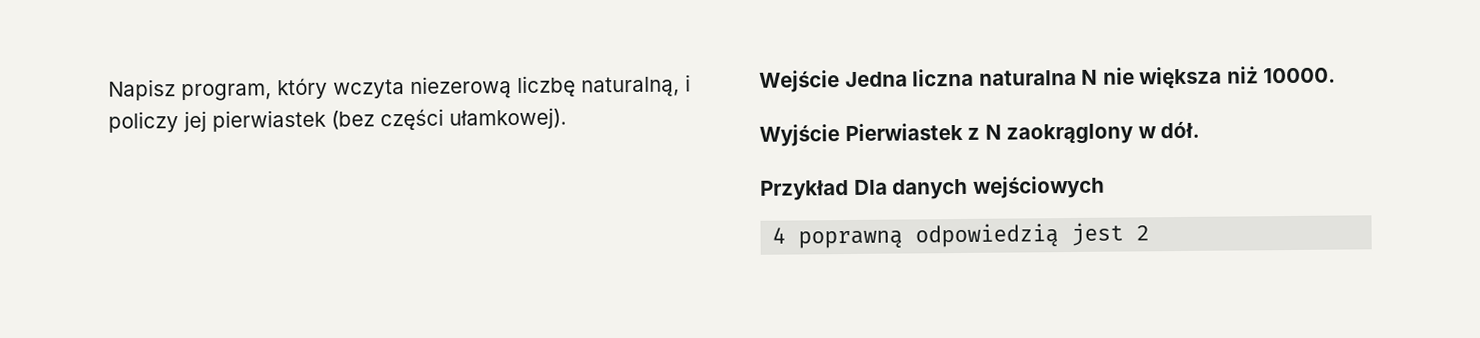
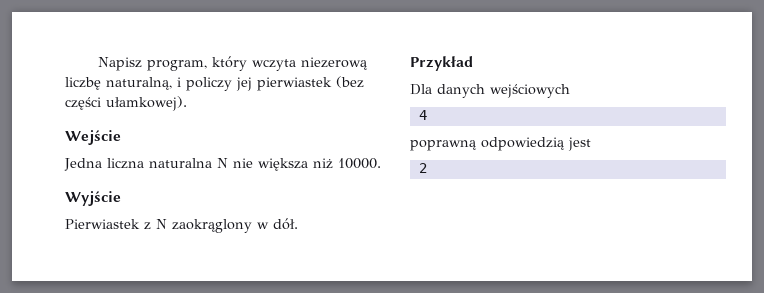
- Wejście Jedna liczna naturalna N nie większa niż 10000.
+ Wejście
+ Jedna liczna naturalna N nie większa niż 10000.
- Wyjście Pierwiastek z N zaokrąglony w dół.
+ Wyjście
+ Pierwiastek z N zaokrąglony w dół.
- Przykład Dla danych wejściowych
+ Przykład
+ Dla danych wejściowych
- 4 poprawną odpowiedzią jest 2
+ 4
+ poprawną odpowiedzią jest
+ 2

